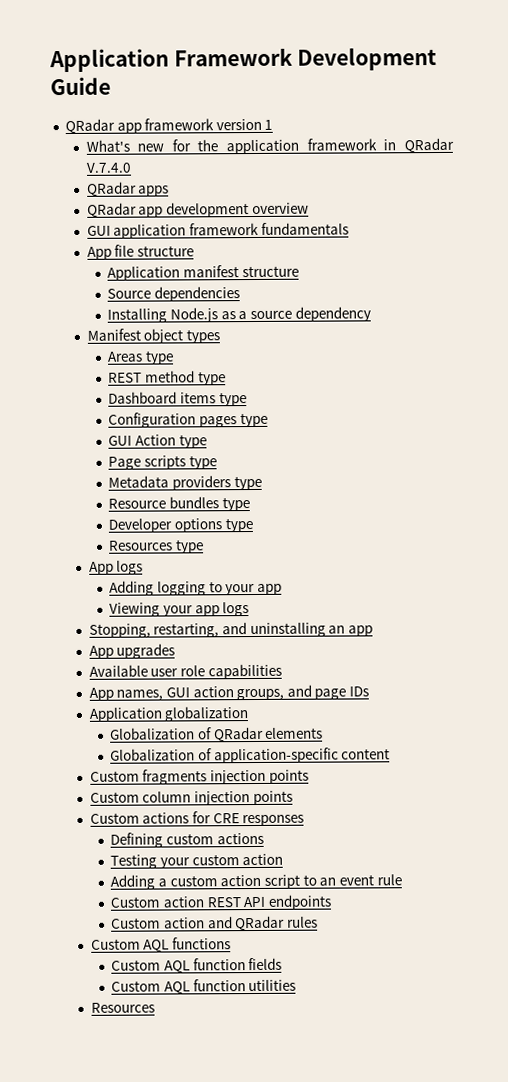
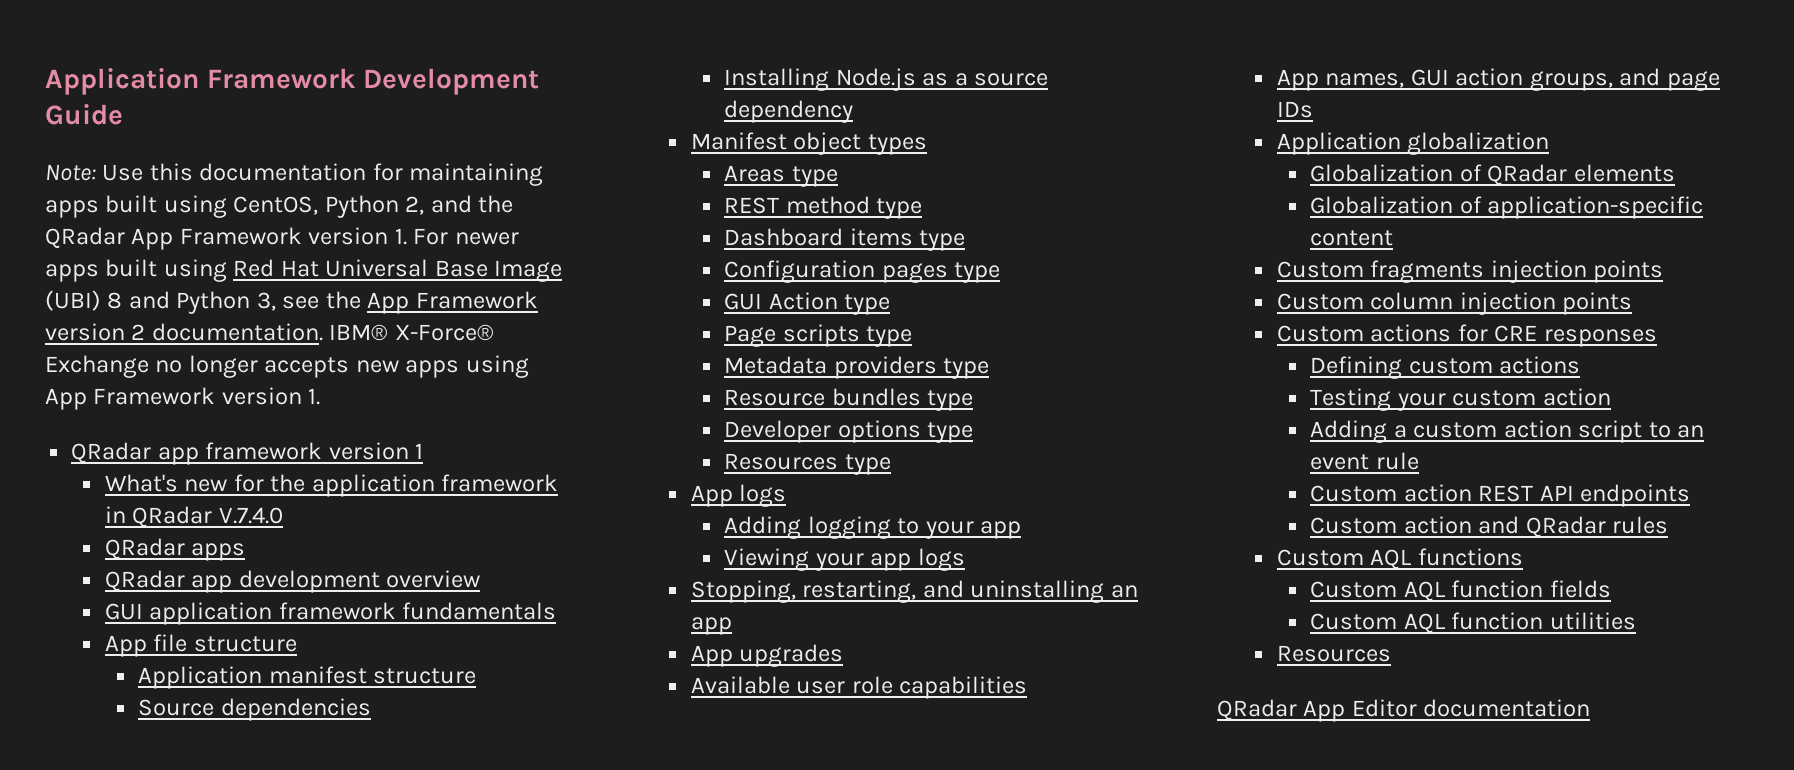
+ Note: Use this documentation for maintaining apps built using CentOS, Python 2, and the QRadar App Framework version 1. For newer apps built using Red Hat Universal Base Image (UBI) 8 and Python 3, see the App Framework version 2 documentation. IBM® X-Force® Exchange no longer accepts new apps using App Framework version 1.
+ QRadar App Editor documentation

